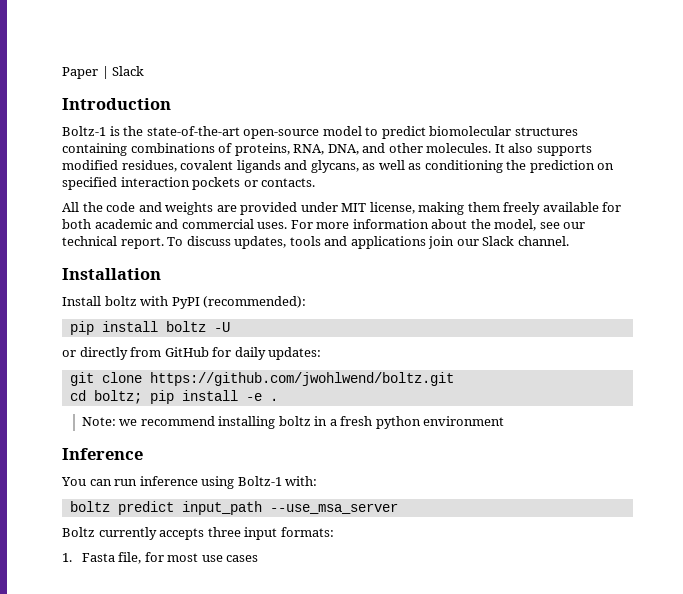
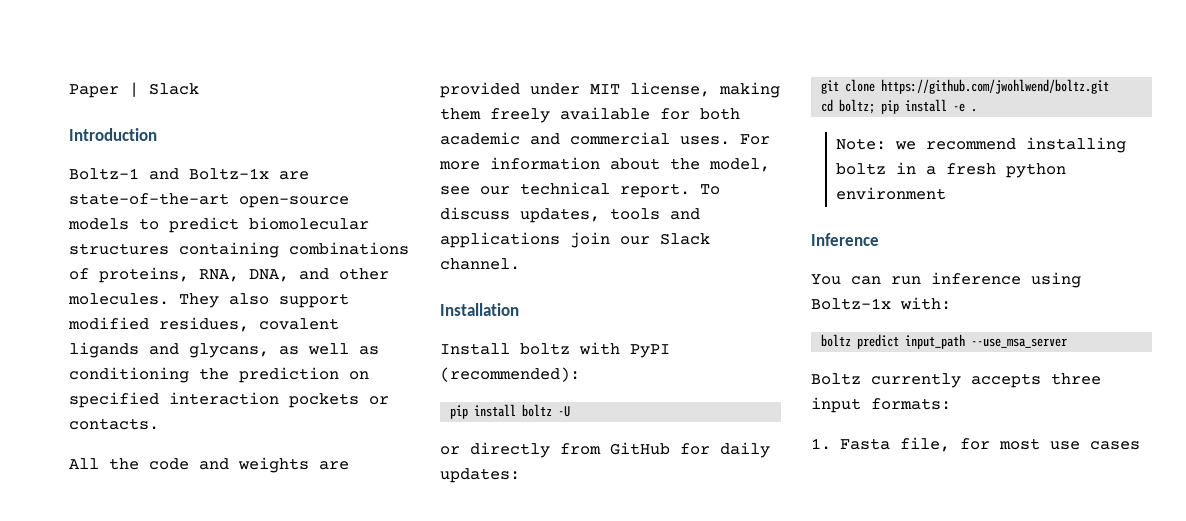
- Boltz-1 is the state-of-the-art open-source model to predict biomolecular structures containing combinations of proteins, RNA, DNA, and other molecules.
+ Boltz-1 and Boltz-1x are state-of-the-art open-source models to predict biomolecular structures containing combinations of proteins, RNA, DNA, and other molecules.
- It also supports modified residues, covalent ligands and glycans, as well as conditioning the prediction on specified interaction pockets or contacts.
+ They also support modified residues, covalent ligands and glycans, as well as conditioning the prediction on specified interaction pockets or contacts.
- You can run inference using Boltz-1 with:
+ You can run inference using Boltz-1x with:

